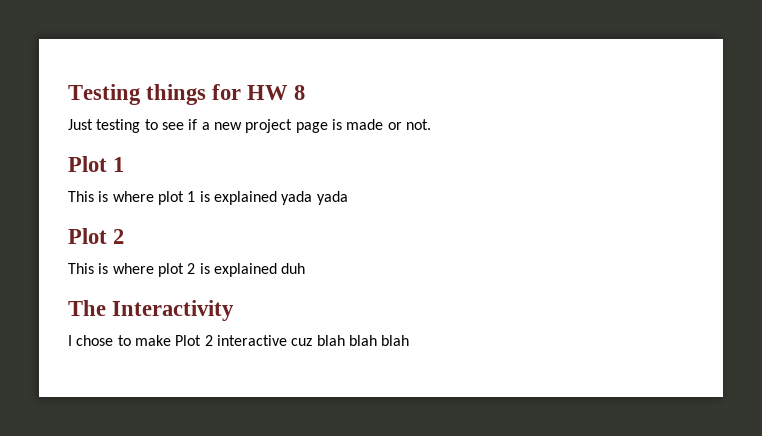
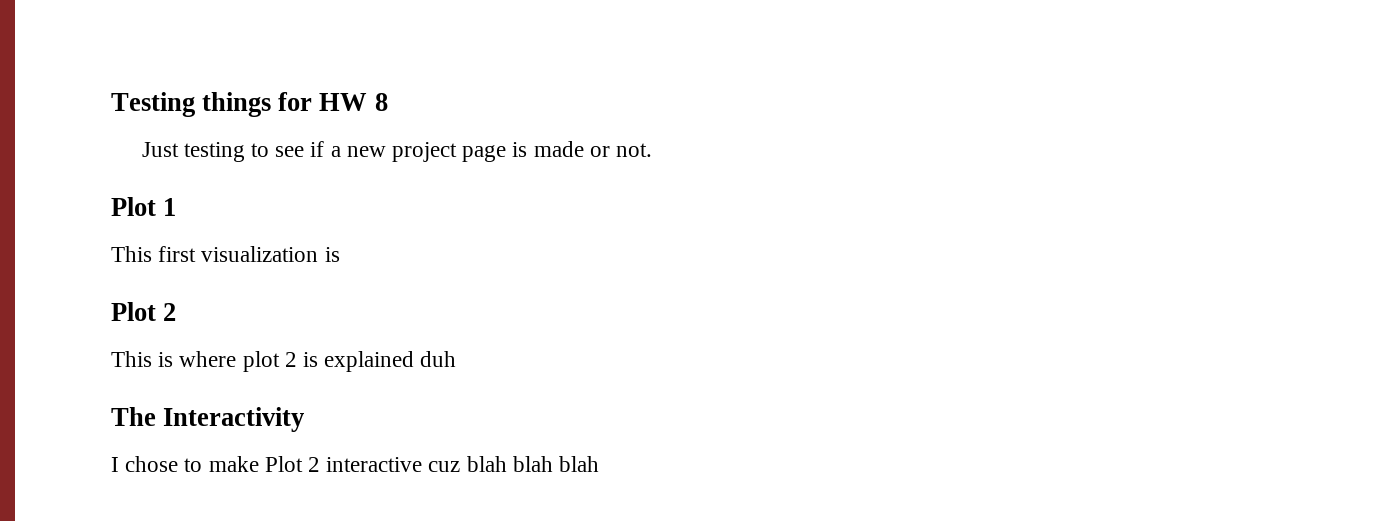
- This is where plot 1 is explained yada yada
+ This first visualization is

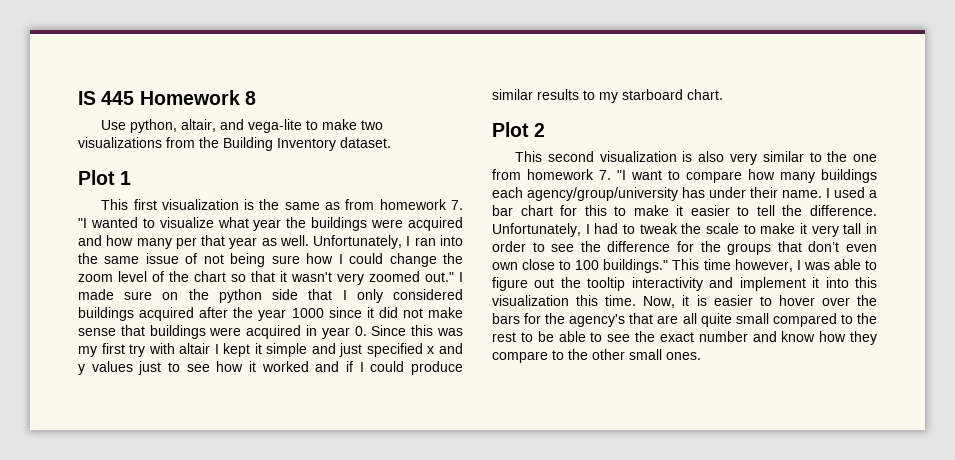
- Testing things for HW 8
- Just testing to see if a new project page is made or not.
+ IS 445 Homework 8
+ Use python, altair, and vega-lite to make two visualizations from the Building Inventory dataset.
- This first visualization is
+ This first visualization is the same as from homework 7. "I wanted to visualize what year the buildings were acquired and how many per that year as well. Unfortunately, I ran into the same issue of not being sure how I could change the zoom level of the chart so that it wasn't very zoomed out." I made sure on the python side that I only considered buildings acquired after the year 1000 since it did not make sense that buildings were acquired in year 0. Since this was my first try with altair I kept it simple and just specified x and y values just to see how it worked and if I could produce similar results to my starboard chart.
  Plot 2
- This is where plot 2 is explained duh
- The Interactivity
- I chose to make Plot 2 interactive cuz blah blah blah
+ This second visualization is also very similar to the one from homework 7. "I want to compare how many buildings each agency/group/university has under their name. I used a bar chart for this to make it easier to tell the difference. Unfortunately, I had to tweak the scale to make it very tall in order to see the difference for the groups that don’t even own close to 100 buildings." This time however, I was able to figure out the tooltip interactivity and implement it into this visualization this time. Now, it is easier to hover over the bars for the agency's that are all quite small compared to the rest to be able to see the exact number and know how they compare to the other small ones.

